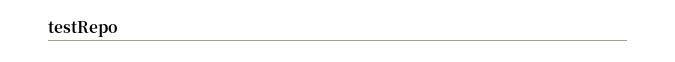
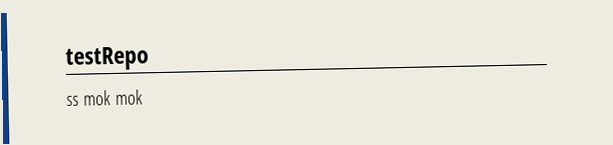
+ ss mok mok

